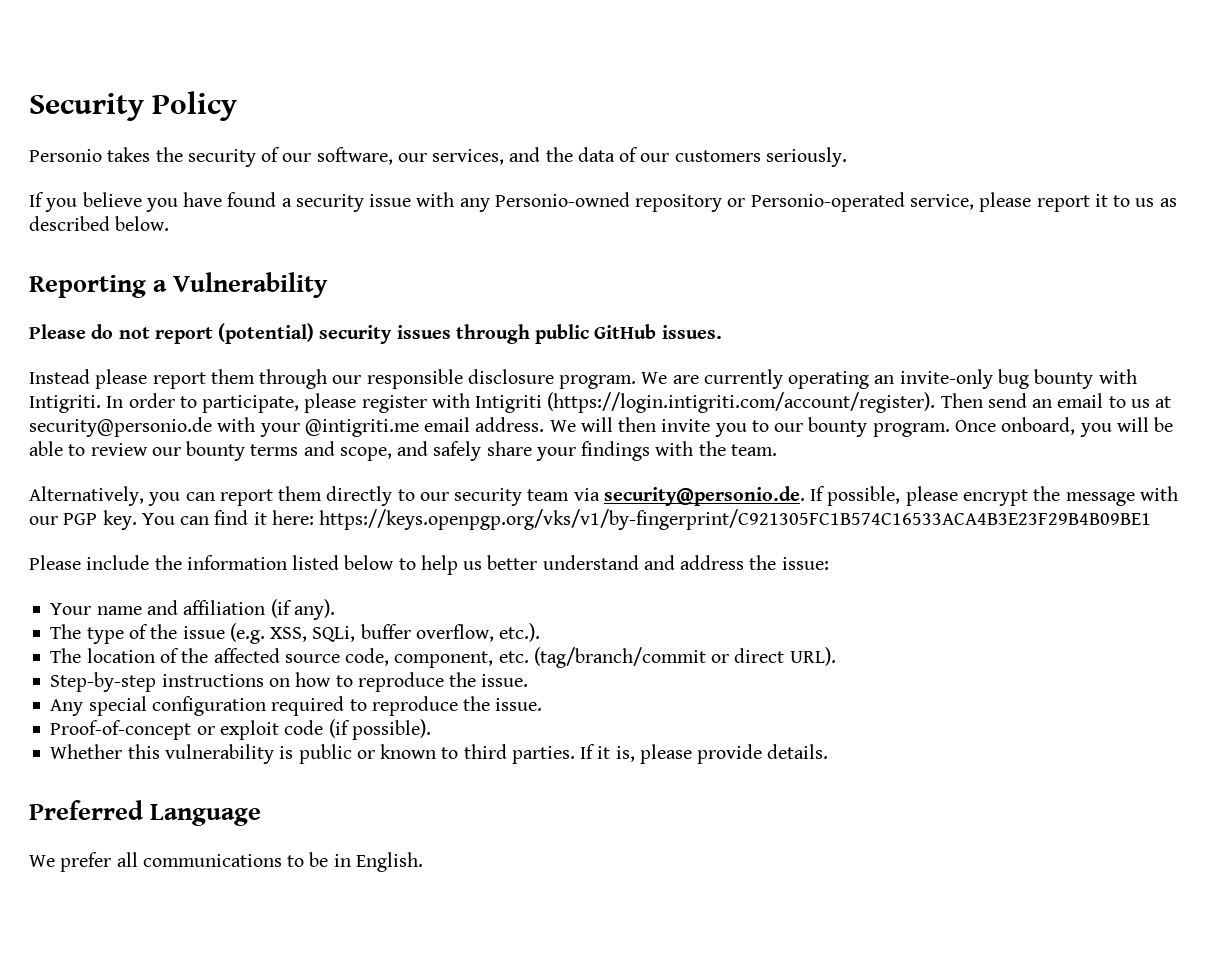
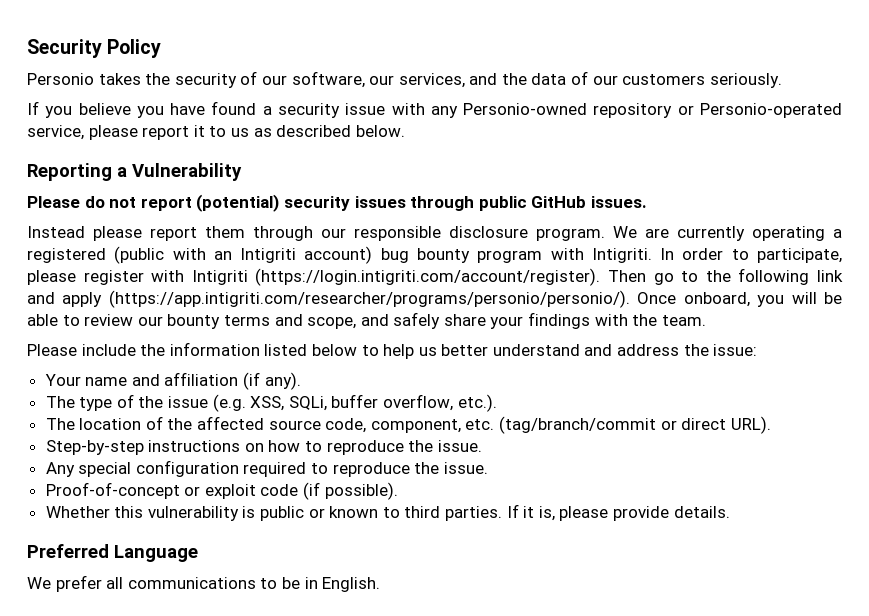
- We are currently operating an invite-only bug bounty with Intigriti.
+ We are currently operating a registered (public with an Intigriti account) bug bounty program with Intigriti.
- In order to participate, please register with Intigriti (https://login.intigriti.com/account/register). Then send an email to us at security@personio.de with your @intigriti.me email address. We will then invite you to our bounty program. Once onboard, you will be able to review our bounty terms and scope, and safely share your findings with the team.
+ In order to participate, please register with Intigriti (https://login.intigriti.com/account/register). Then go to the following link and apply (https://app.intigriti.com/researcher/programs/personio/personio/). Once onboard, you will be able to review our bounty terms and scope, and safely share your findings with the team.
- Alternatively, you can report them directly to our security team via security@personio.de. If possible, please encrypt the message with our PGP key. You can find it here: https://keys.openpgp.org/vks/v1/by-fingerprint/C921305FC1B574C16533ACA4B3E23F29B4B09BE1

